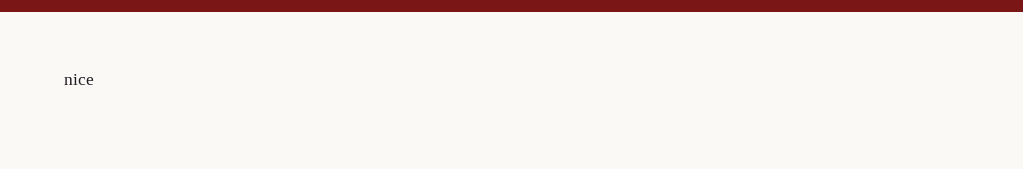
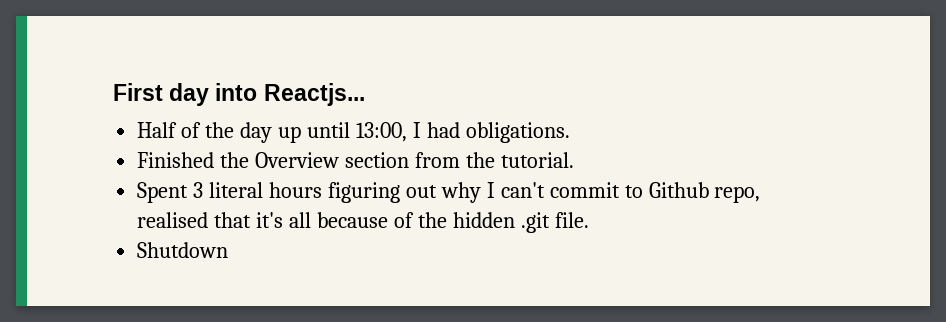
- nice
+ First day into Reactjs...
+ Half of the day up until 13:00, I had obligations.
+ Finished the Overview section from the tutorial.
+ Spent 3 literal hours figuring out why I can't commit to Github repo, realised that it's all because of the hidden .git file.
+ Shutdown

